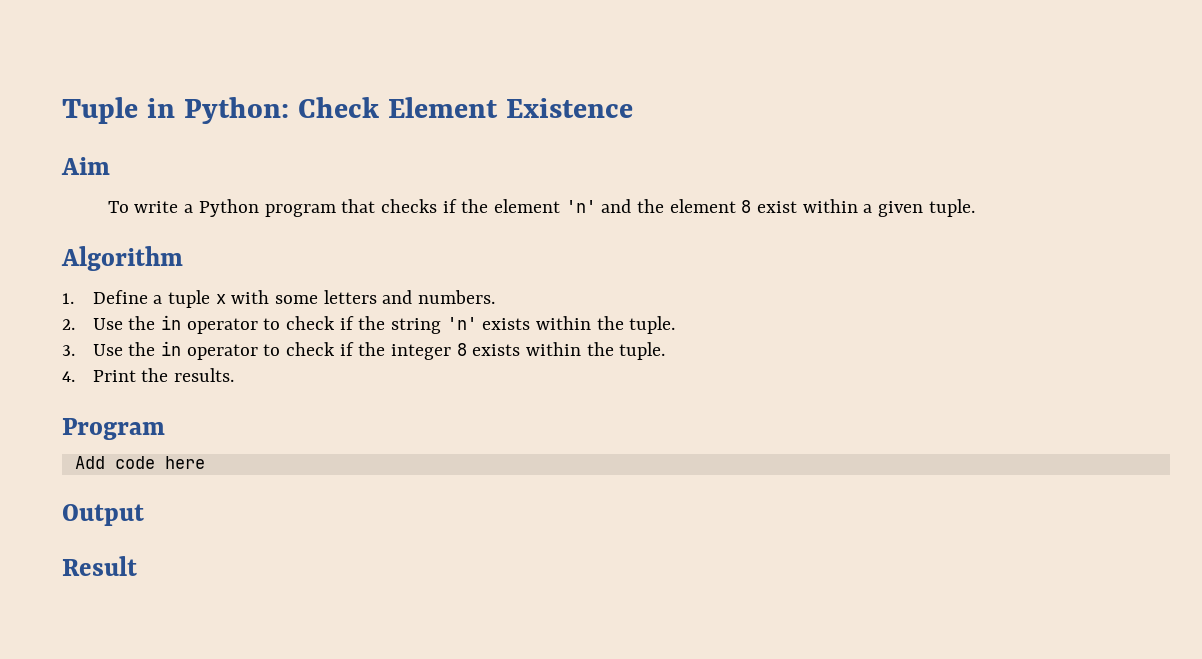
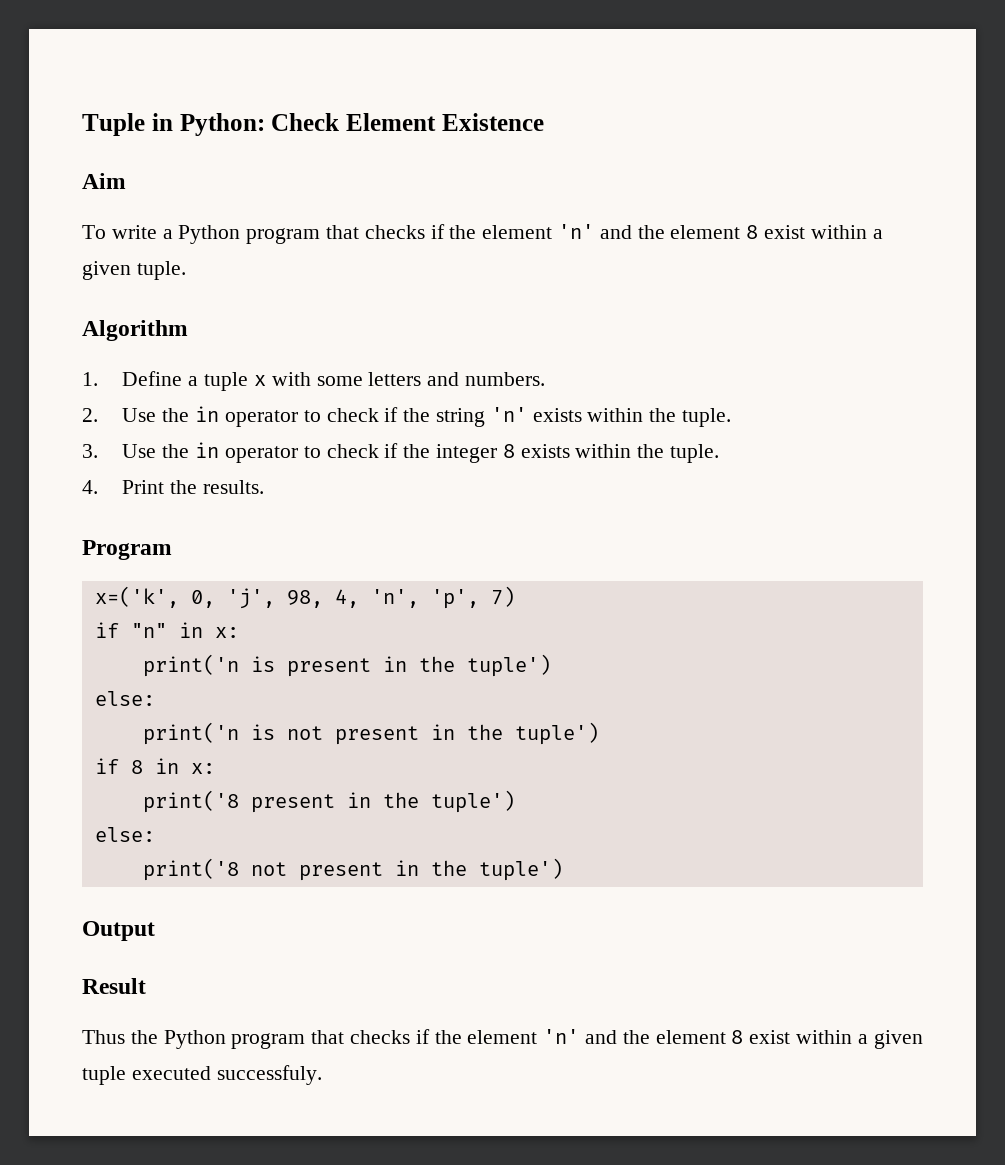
- Add code here
+ x=('k', 0, 'j', 98, 4, 'n', 'p', 7)
+ if "n" in x:
+ print('n is present in the tuple')
+ else:
+ print('n is not present in the tuple')
+ if 8 in x:
+ print('8 present in the tuple')
+ else:
+ print('8 not present in the tuple')
  Output
  Result
+ Thus the Python program that checks if the element 'n' and the element 8 exist within a given tuple executed successfuly.

